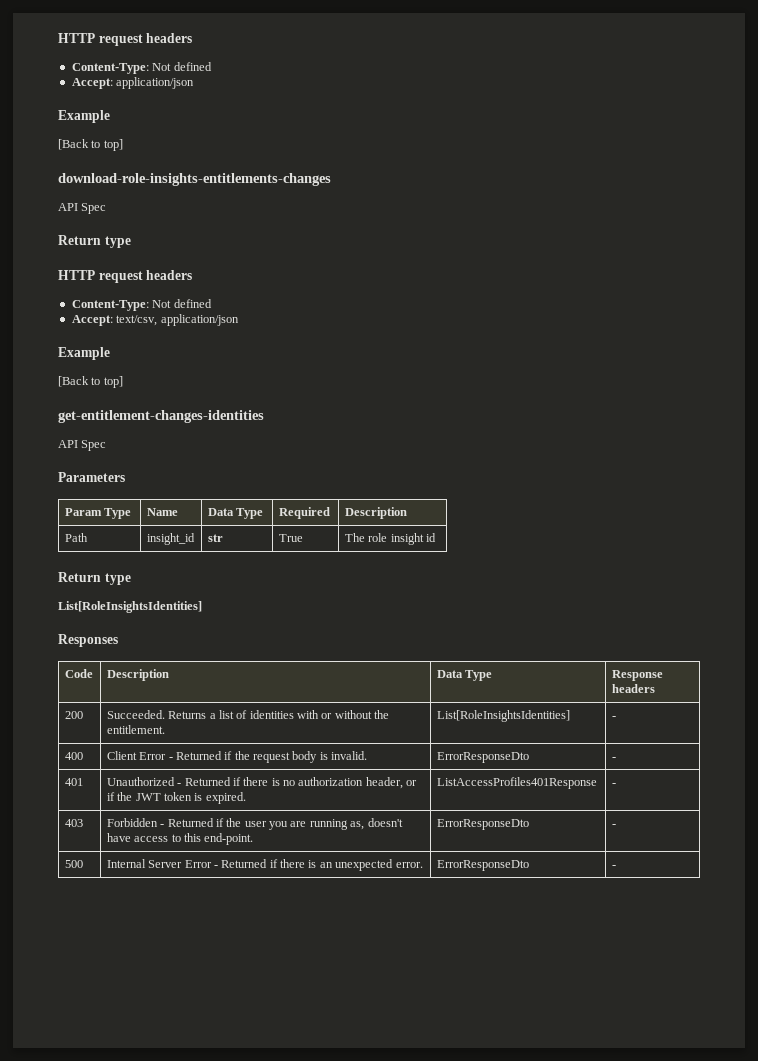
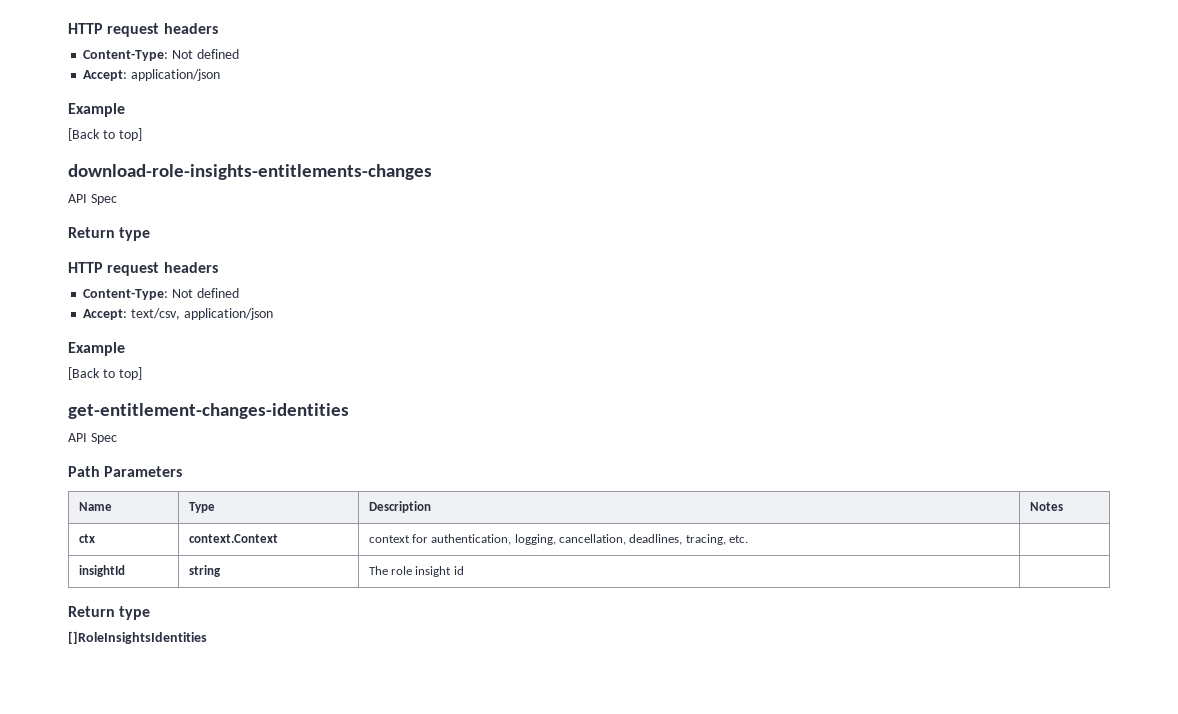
- Parameters
+ Path Parameters
- Param Type | Name | Data Type | Required | Description
- Path | insight_id | str | True | The role insight id
+ Name | Type | Description | Notes
+ ctx | context.Context | context for authentication, logging, cancellation, deadlines, tracing, etc. |
+ insightId | string | The role insight id |
  Return type
- List[RoleInsightsIdentities]
- Responses
- Code | Description | Data Type | Response headers
- 200 | Succeeded. Returns a list of identities with or without the entitlement. | List[RoleInsightsIdentities] | -
- 400 | Client Error - Returned if the request body is invalid. | ErrorResponseDto | -
- 401 | Unauthorized - Returned if there is no authorization header, or if the JWT token is expired. | ListAccessProfiles401Response | -
- 403 | Forbidden - Returned if the user you are running as, doesn't have access to this end-point. | ErrorResponseDto | -
- 500 | Internal Server Error - Returned if there is an unexpected error. | ErrorResponseDto | -
+ []RoleInsightsIdentities

